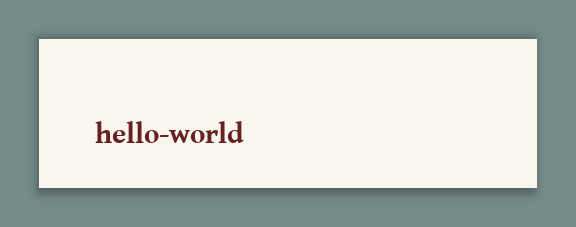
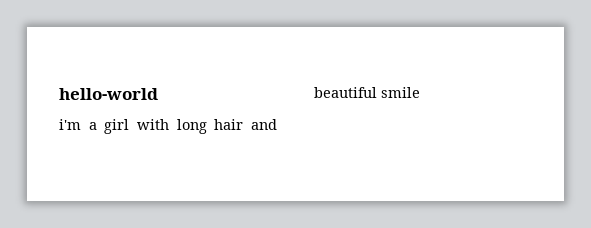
+ i'm a girl with long hair and beautiful smile

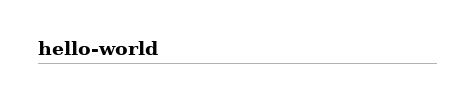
- i'm a girl with long hair and beautiful smile

